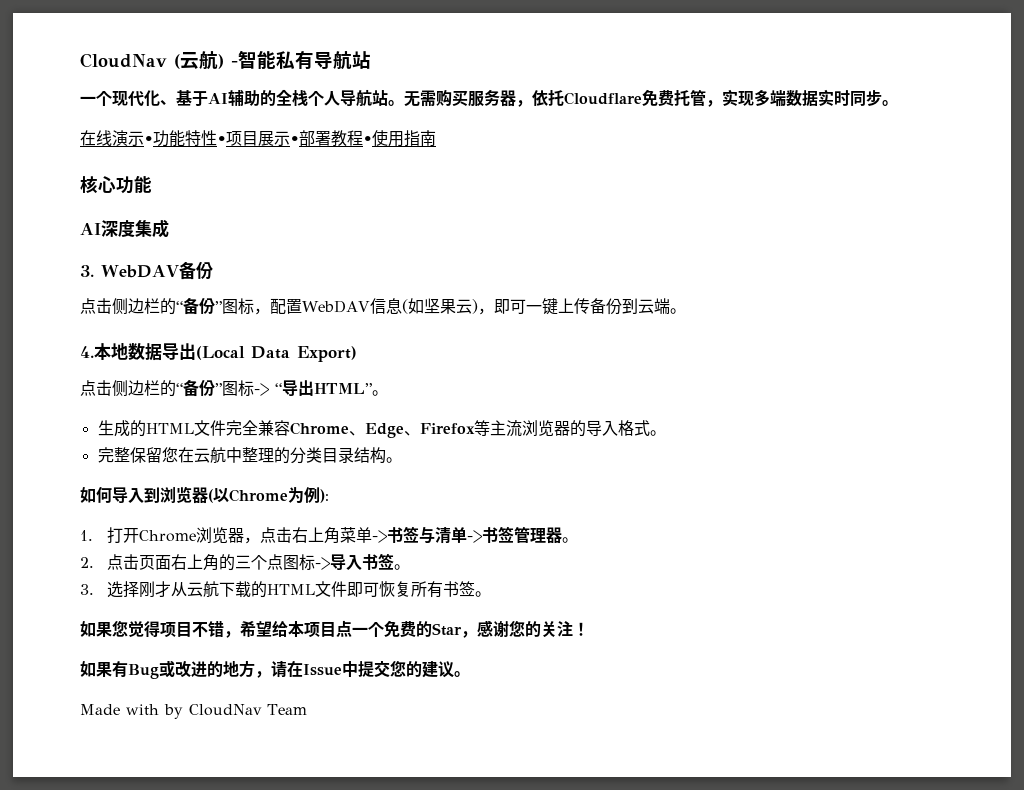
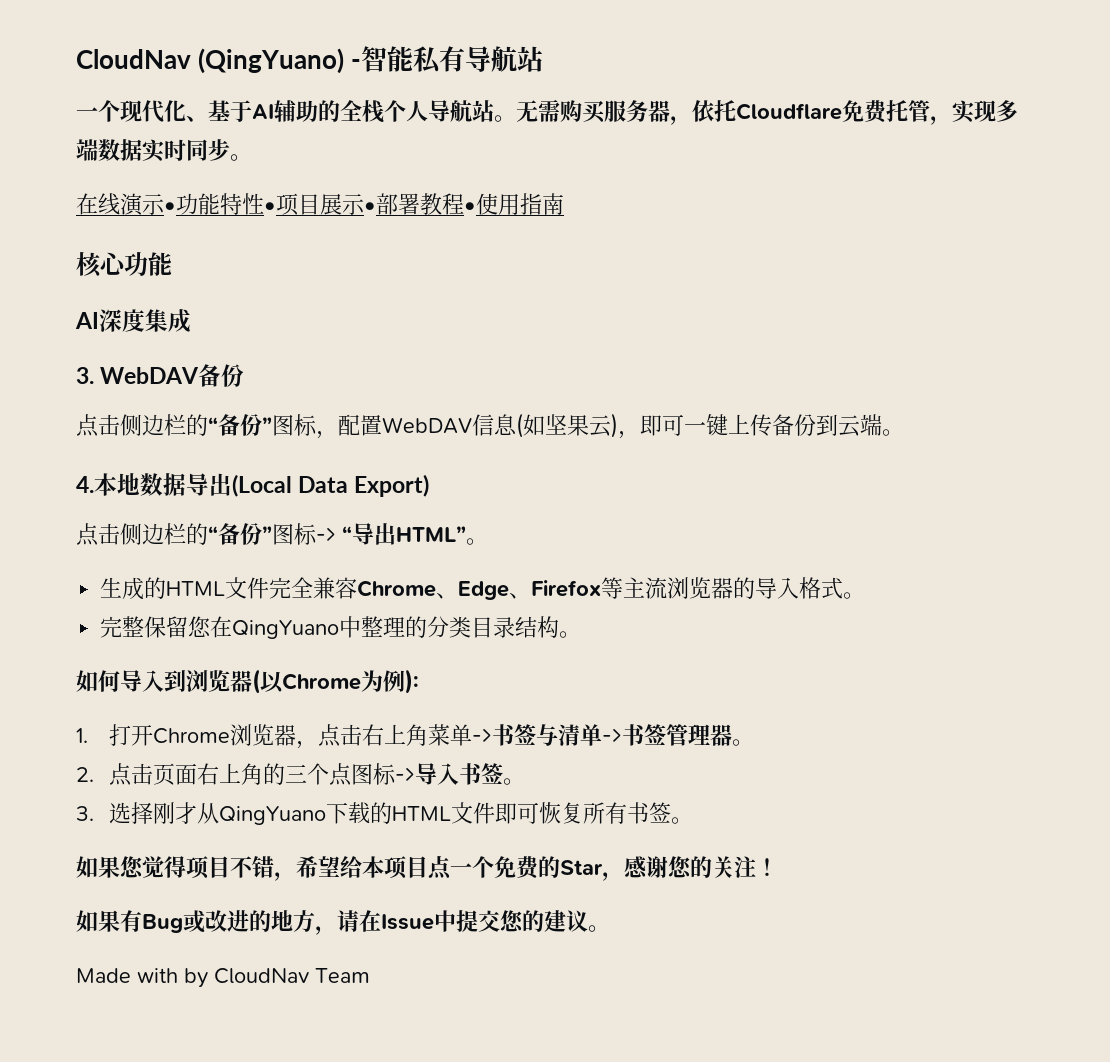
- CloudNav (云航) -智能私有导航站
+ CloudNav (QingYuano) -智能私有导航站
- 完整保留您在云航中整理的分类目录结构。
+ 完整保留您在QingYuano中整理的分类目录结构。
- 3.选择刚才从云航下载的HTML文件即可恢复所有书签。
+ 3.选择刚才从QingYuano下载的HTML文件即可恢复所有书签。

